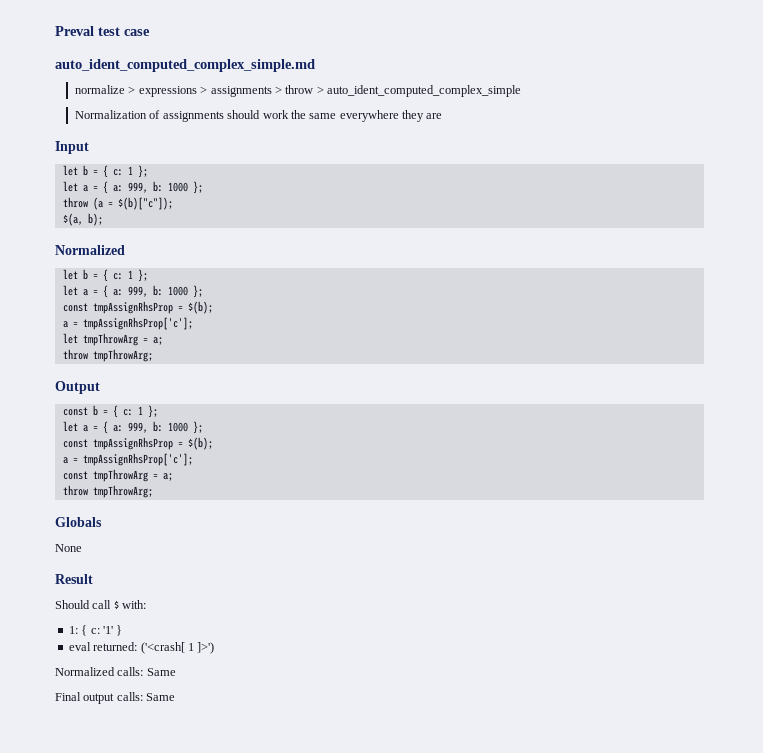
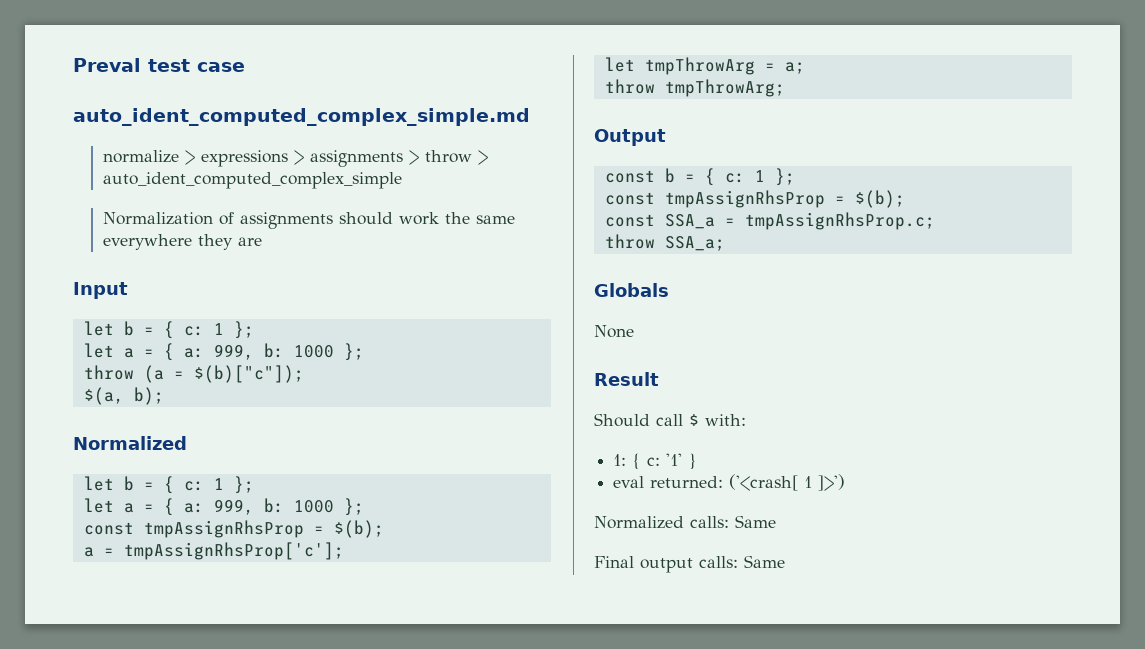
  const b = { c: 1 };
- let a = { a: 999, b: 1000 };
  const tmpAssignRhsProp = $(b);
- a = tmpAssignRhsProp['c'];
- const tmpThrowArg = a;
- throw tmpThrowArg;
+ const SSA_a = tmpAssignRhsProp.c;
+ throw SSA_a;

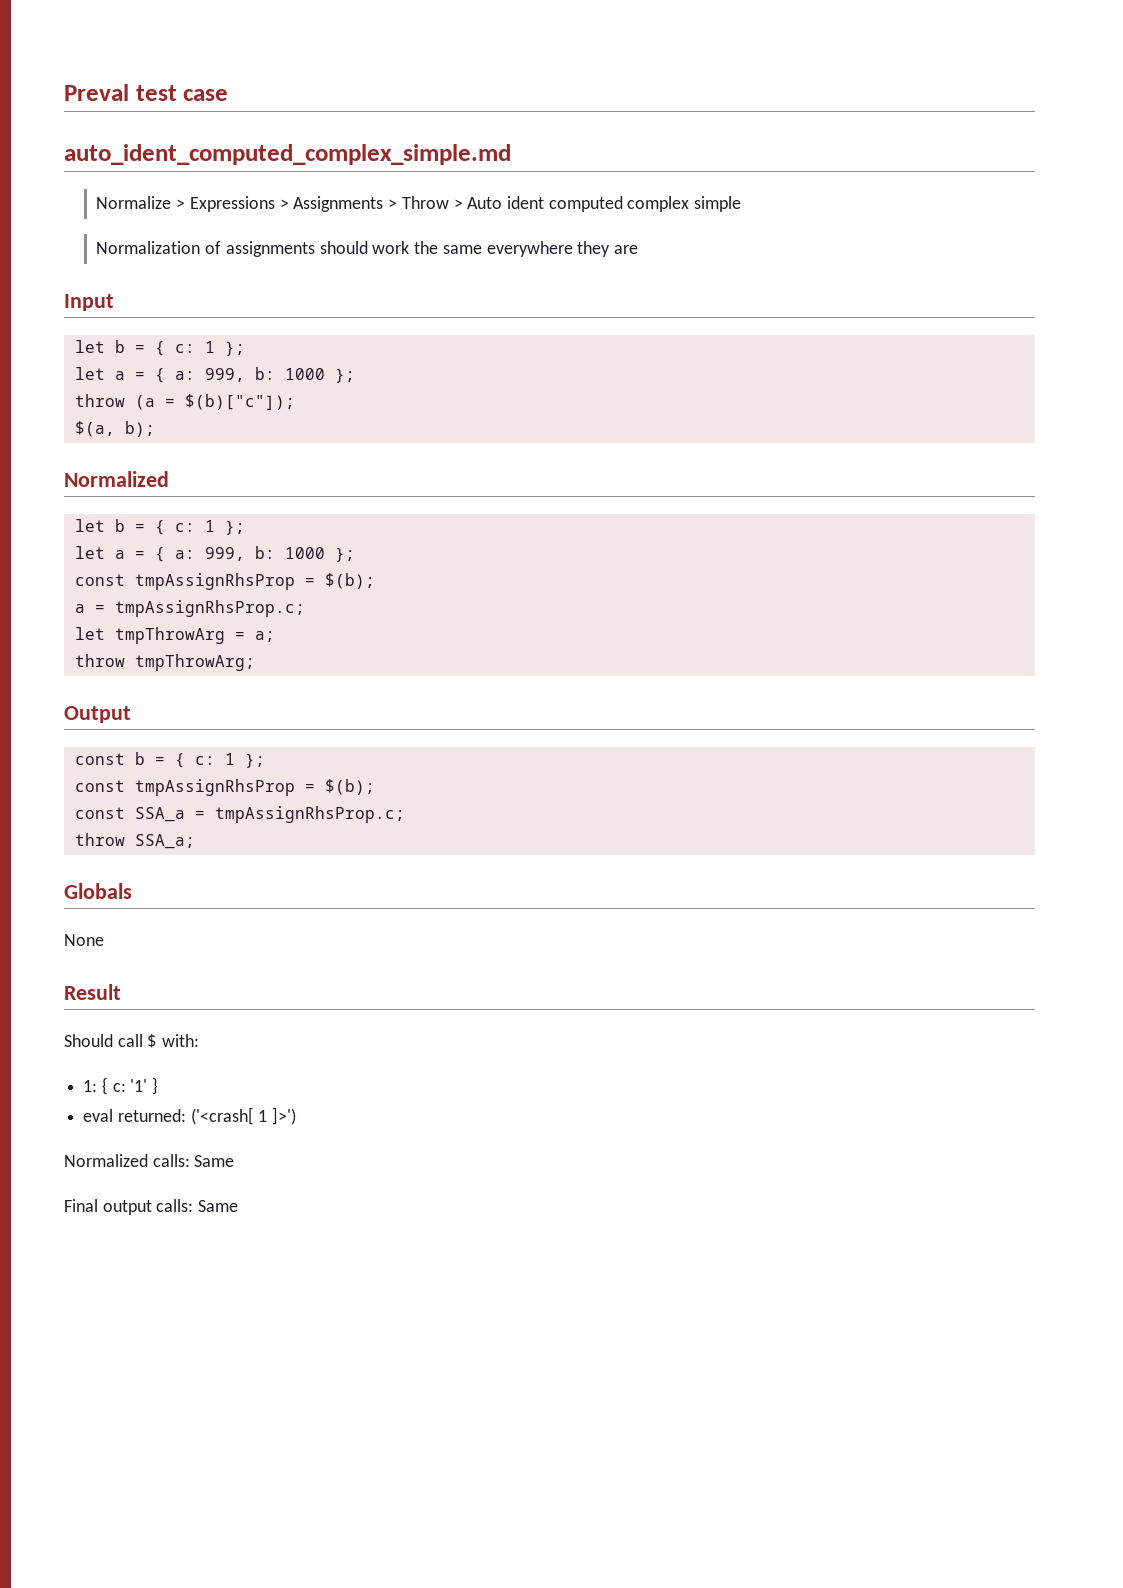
- normalize > expressions > assignments > throw > auto_ident_computed_complex_simple
+ Normalize > Expressions > Assignments > Throw > Auto ident computed complex simple
- a = tmpAssignRhsProp['c'];
+ a = tmpAssignRhsProp.c;

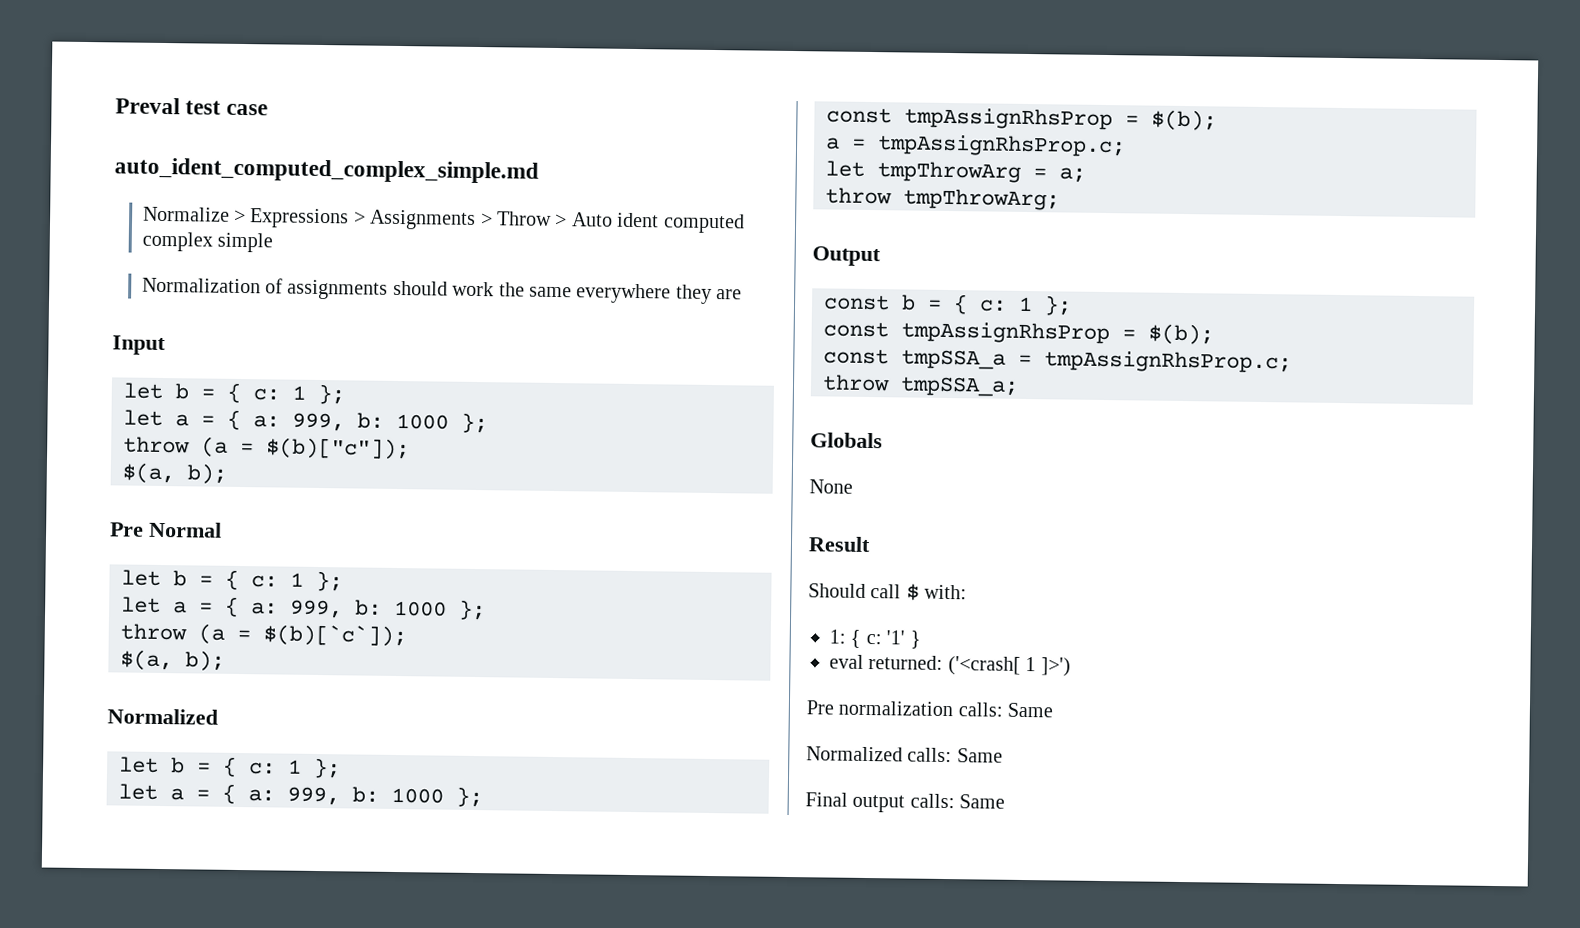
+ Pre Normal
+ let b = { c: 1 };
+ let a = { a: 999, b: 1000 };
+ throw (a = $(b)[`c`]);
+ $(a, b);
- const SSA_a = tmpAssignRhsProp.c;
+ const tmpSSA_a = tmpAssignRhsProp.c;
- throw SSA_a;
+ throw tmpSSA_a;
+ Pre normalization calls: Same

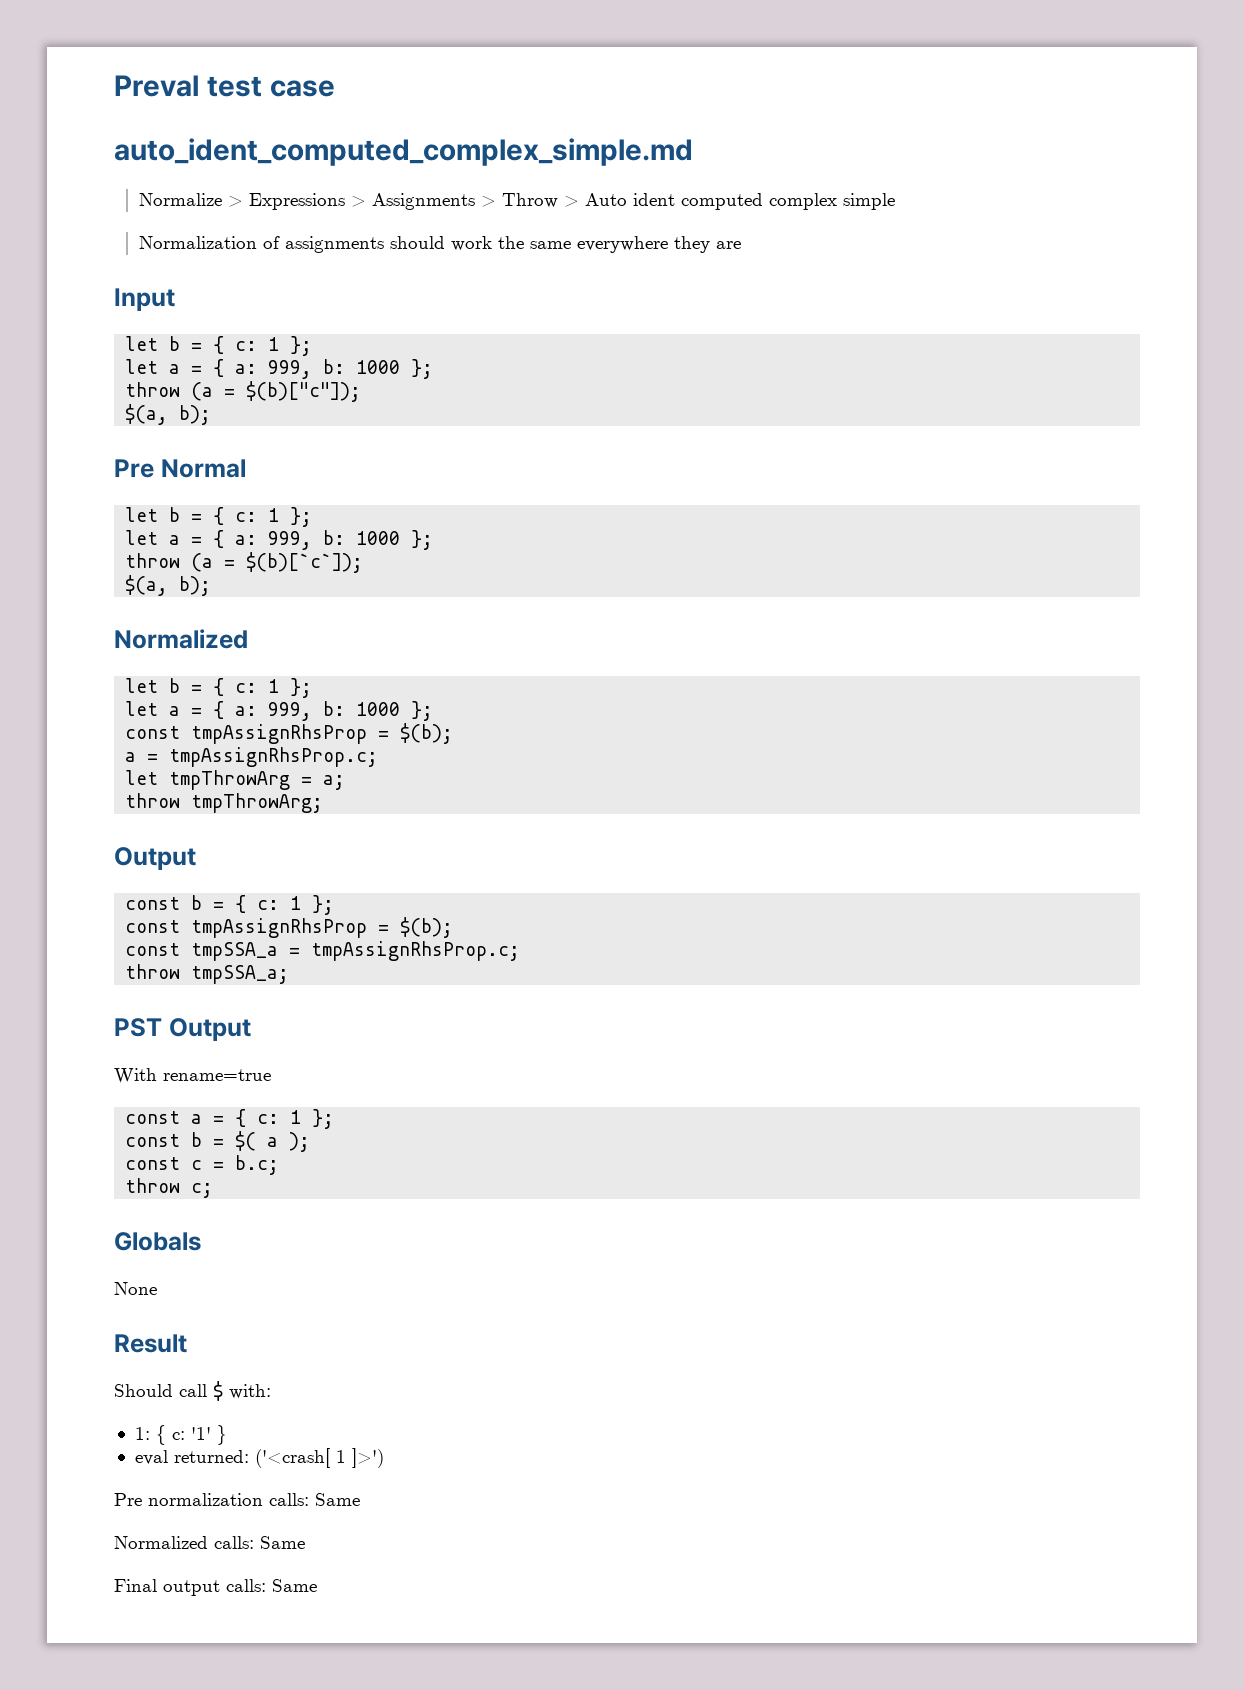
+ PST Output
+ With rename=true
+ const a = { c: 1 };
+ const b = $( a );
+ const c = b.c;
+ throw c;

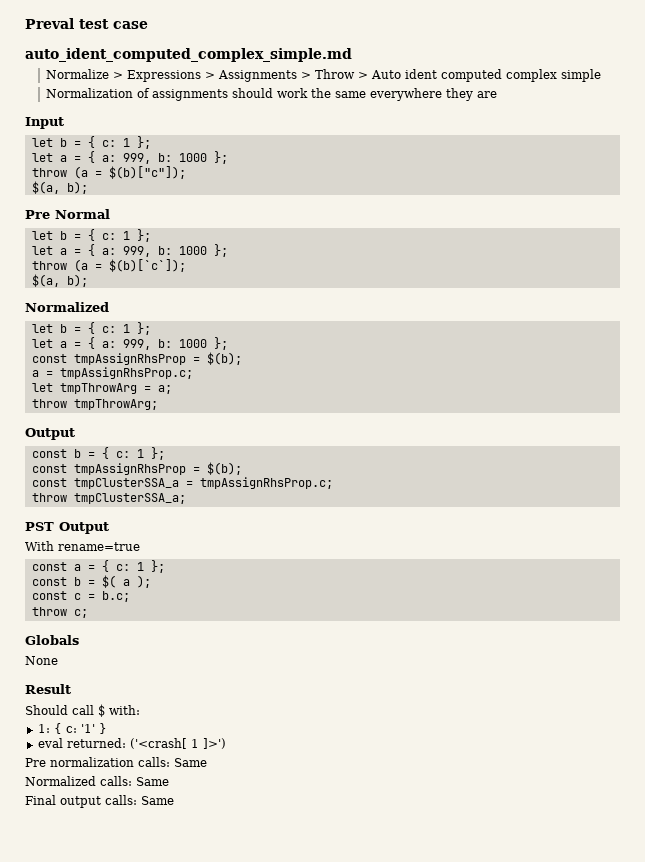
- const tmpSSA_a = tmpAssignRhsProp.c;
+ const tmpClusterSSA_a = tmpAssignRhsProp.c;
- throw tmpSSA_a;
+ throw tmpClusterSSA_a;

